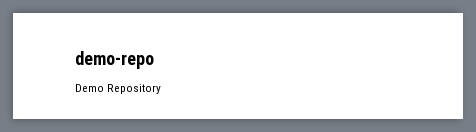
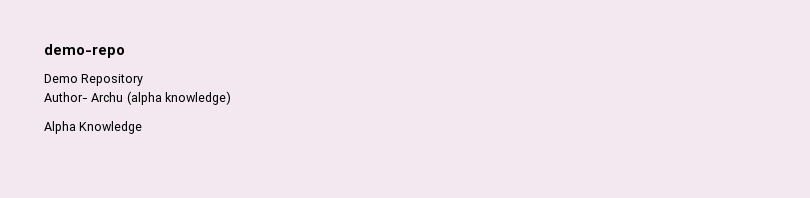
+ Author- Archu (alpha knowledge)
+ Alpha Knowledge

